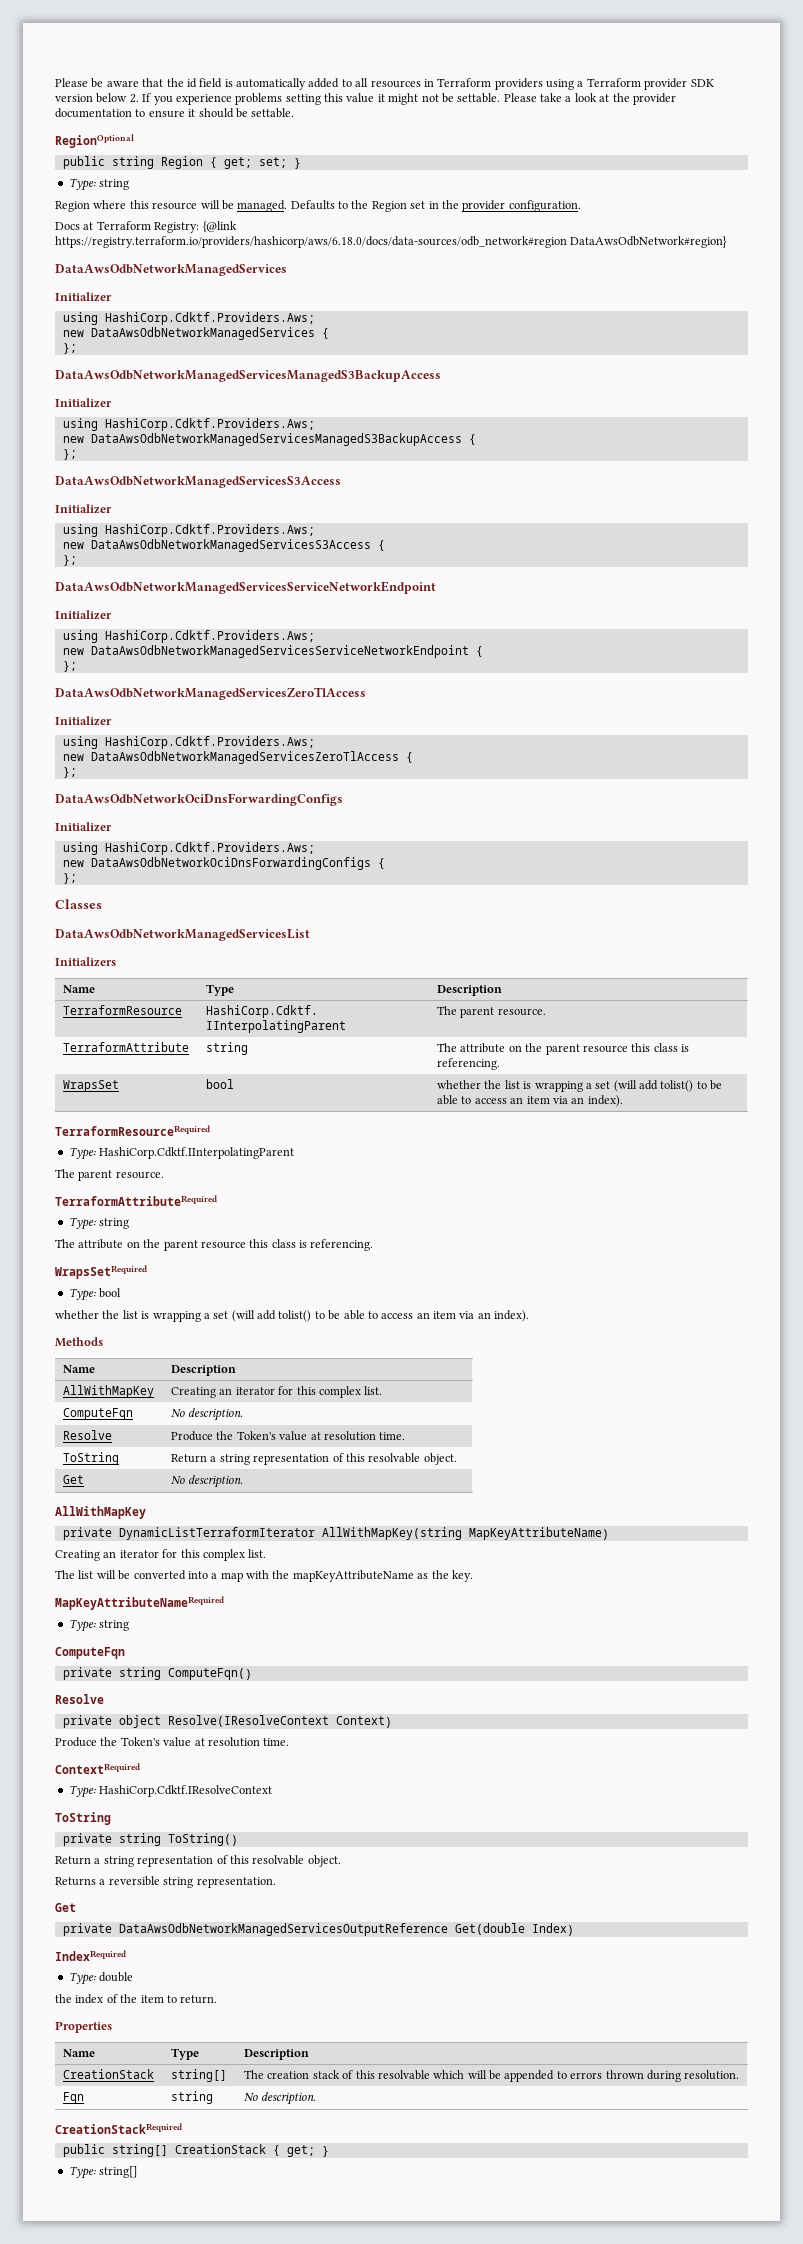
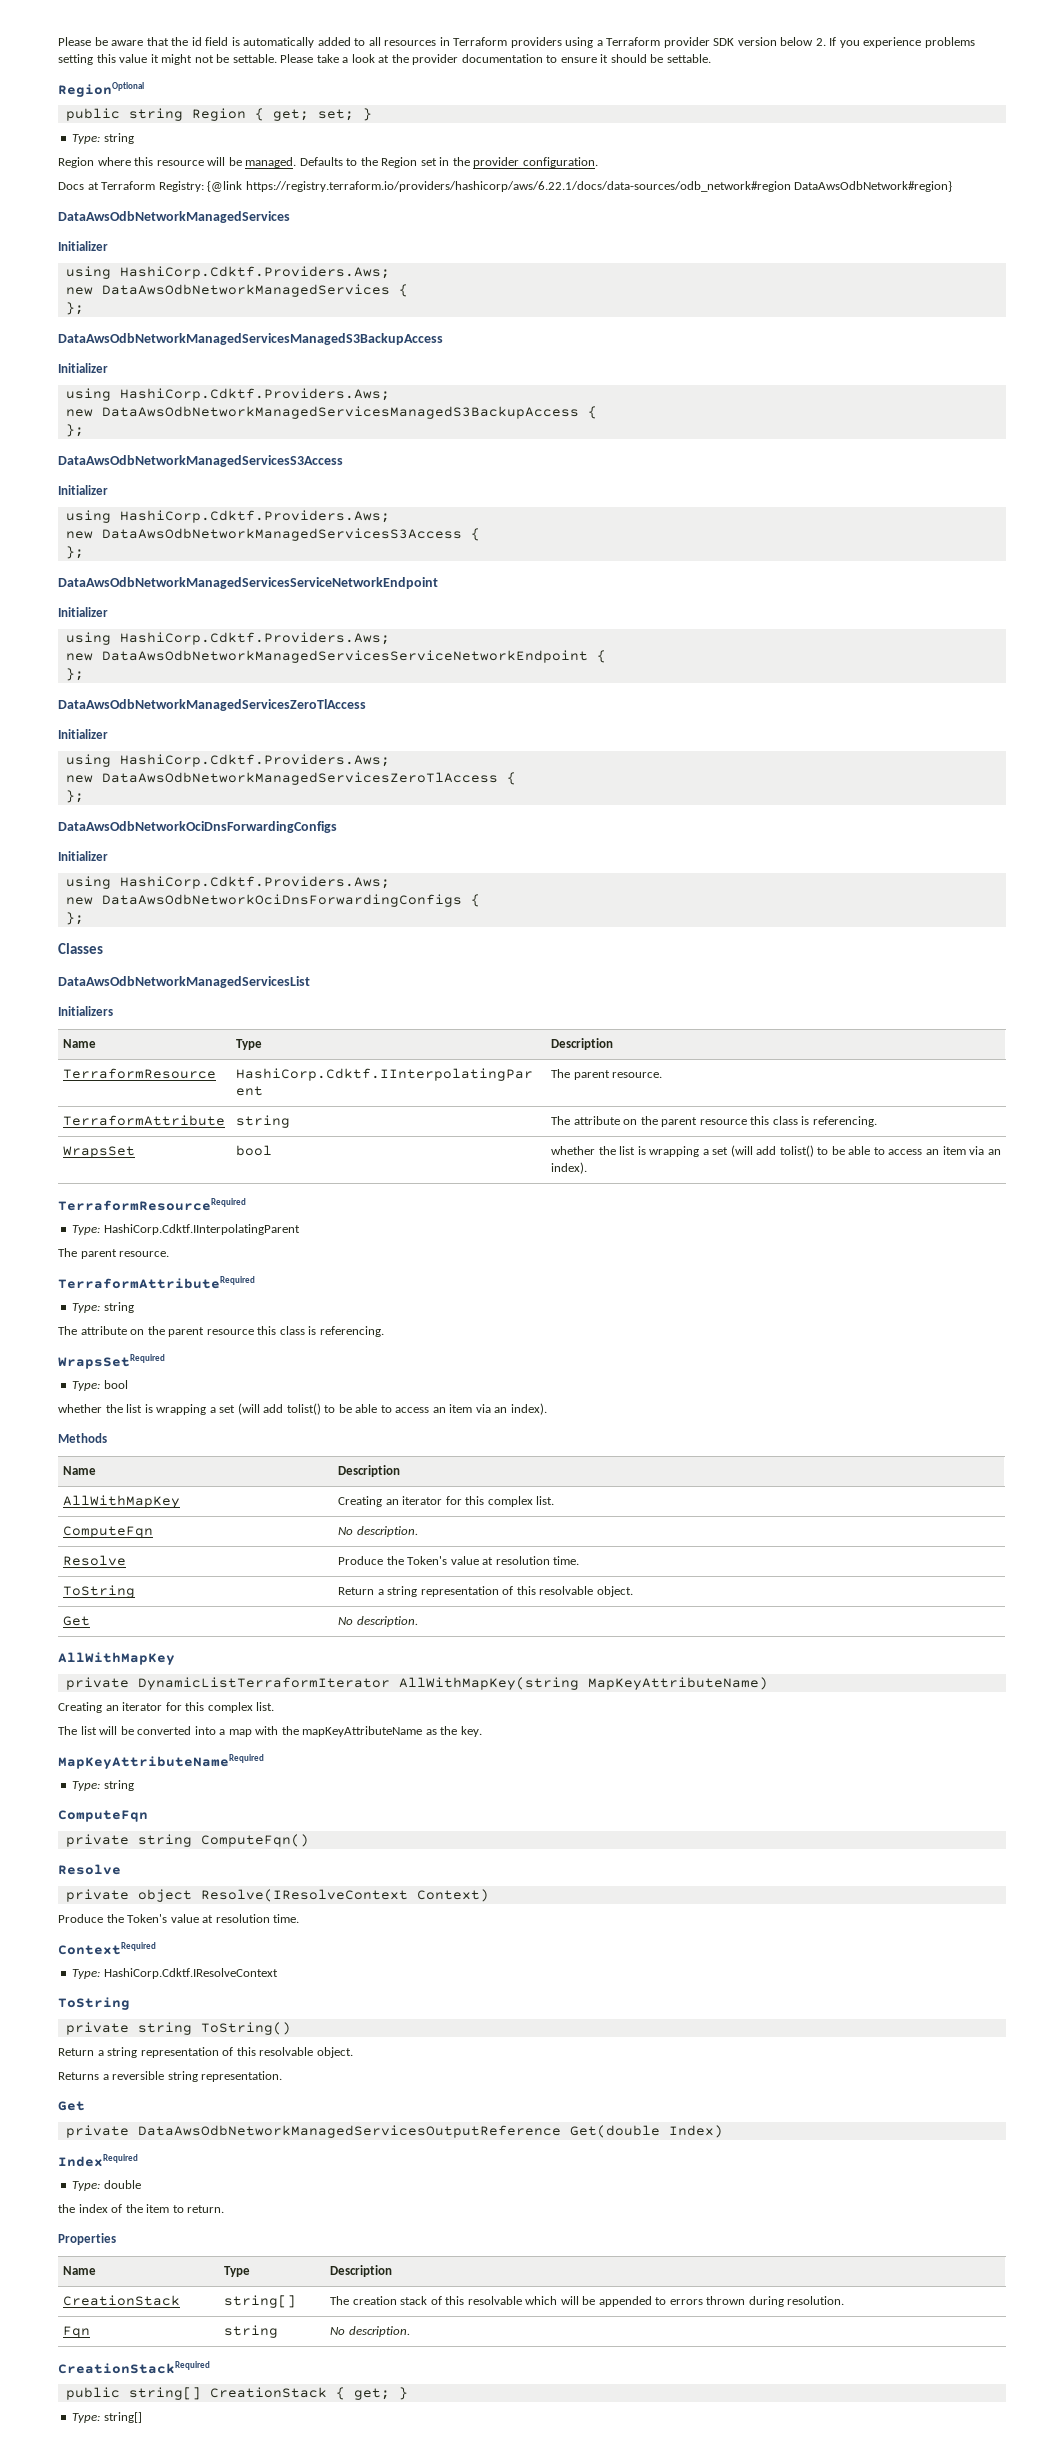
- Docs at Terraform Registry: {@link https://registry.terraform.io/providers/hashicorp/aws/6.18.0/docs/data-sources/odb_network#region DataAwsOdbNetwork#region}
+ Docs at Terraform Registry: {@link https://registry.terraform.io/providers/hashicorp/aws/6.22.1/docs/data-sources/odb_network#region DataAwsOdbNetwork#region}

